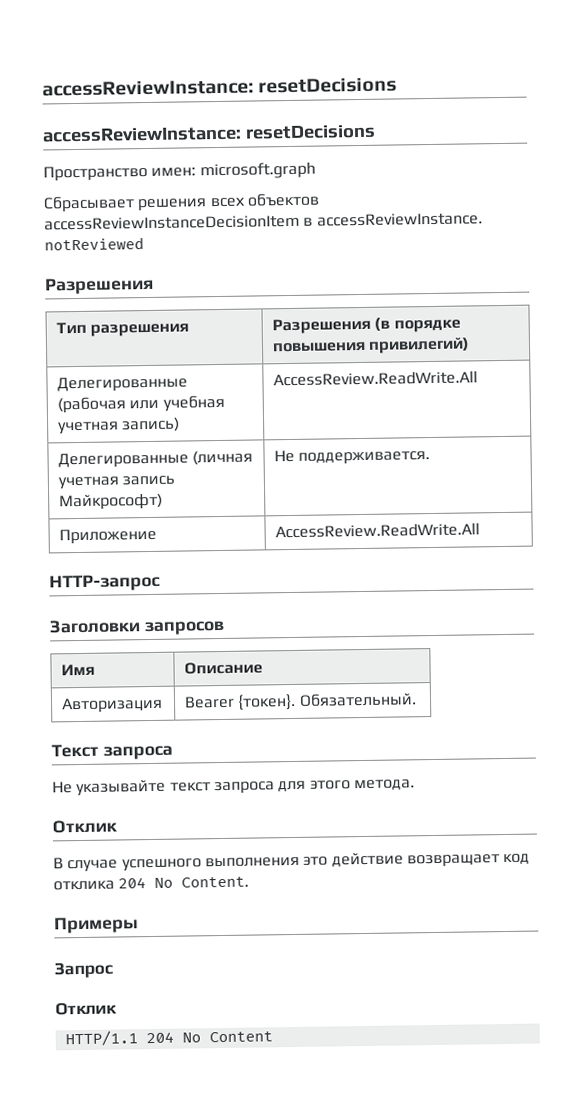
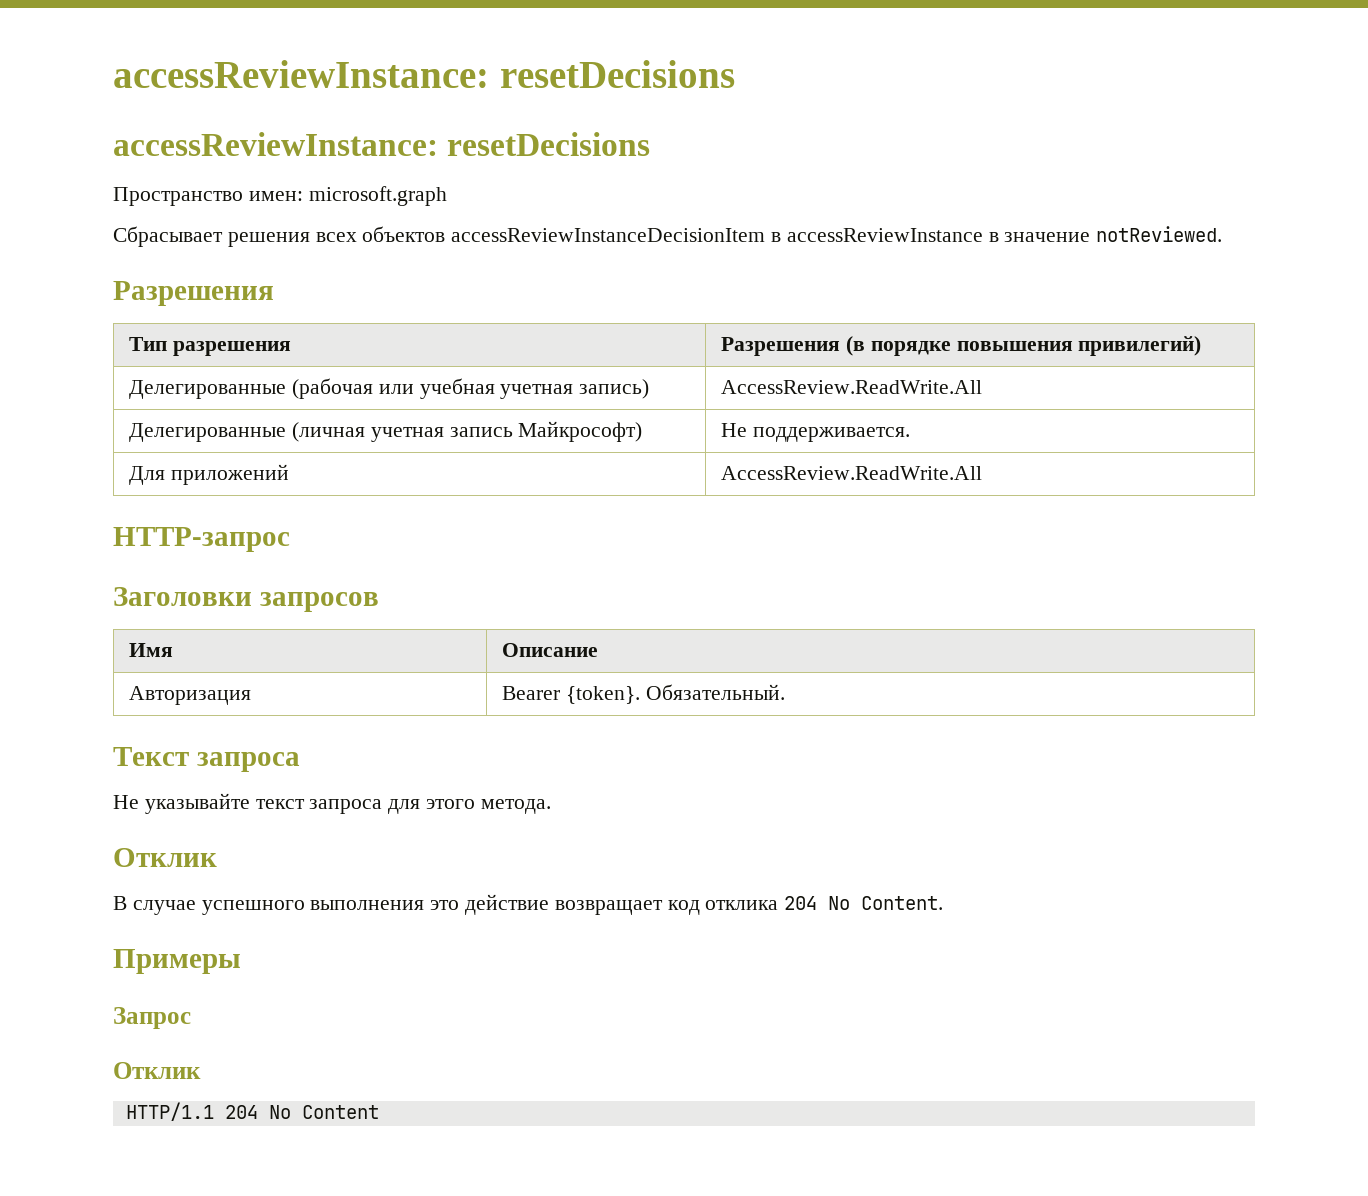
- Сбрасывает решения всех объектов accessReviewInstanceDecisionItem в accessReviewInstance. notReviewed
+ Сбрасывает решения всех объектов accessReviewInstanceDecisionItem в accessReviewInstance в значение notReviewed.
- Приложение | AccessReview.ReadWrite.All
+ Для приложений | AccessReview.ReadWrite.All
- Авторизация | Bearer {токен}. Обязательный.
+ Авторизация | Bearer {token}. Обязательный.

